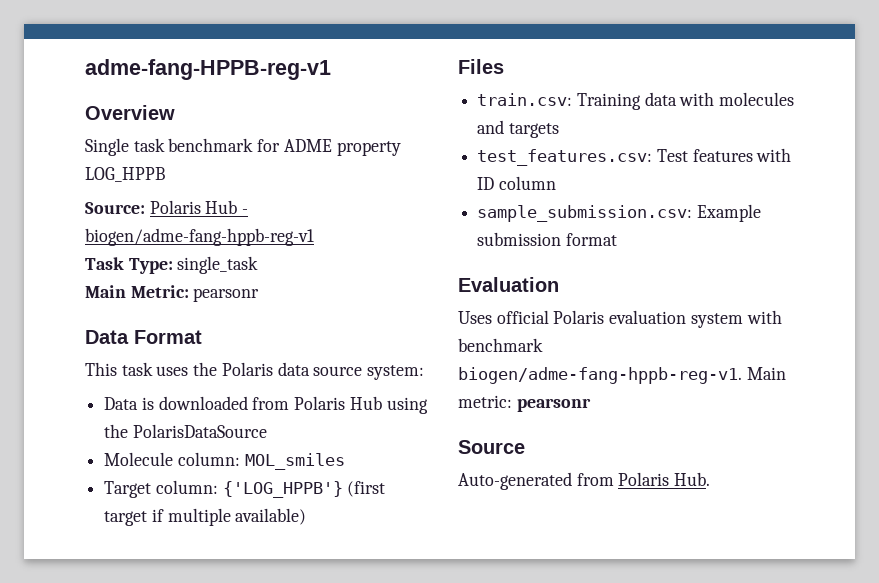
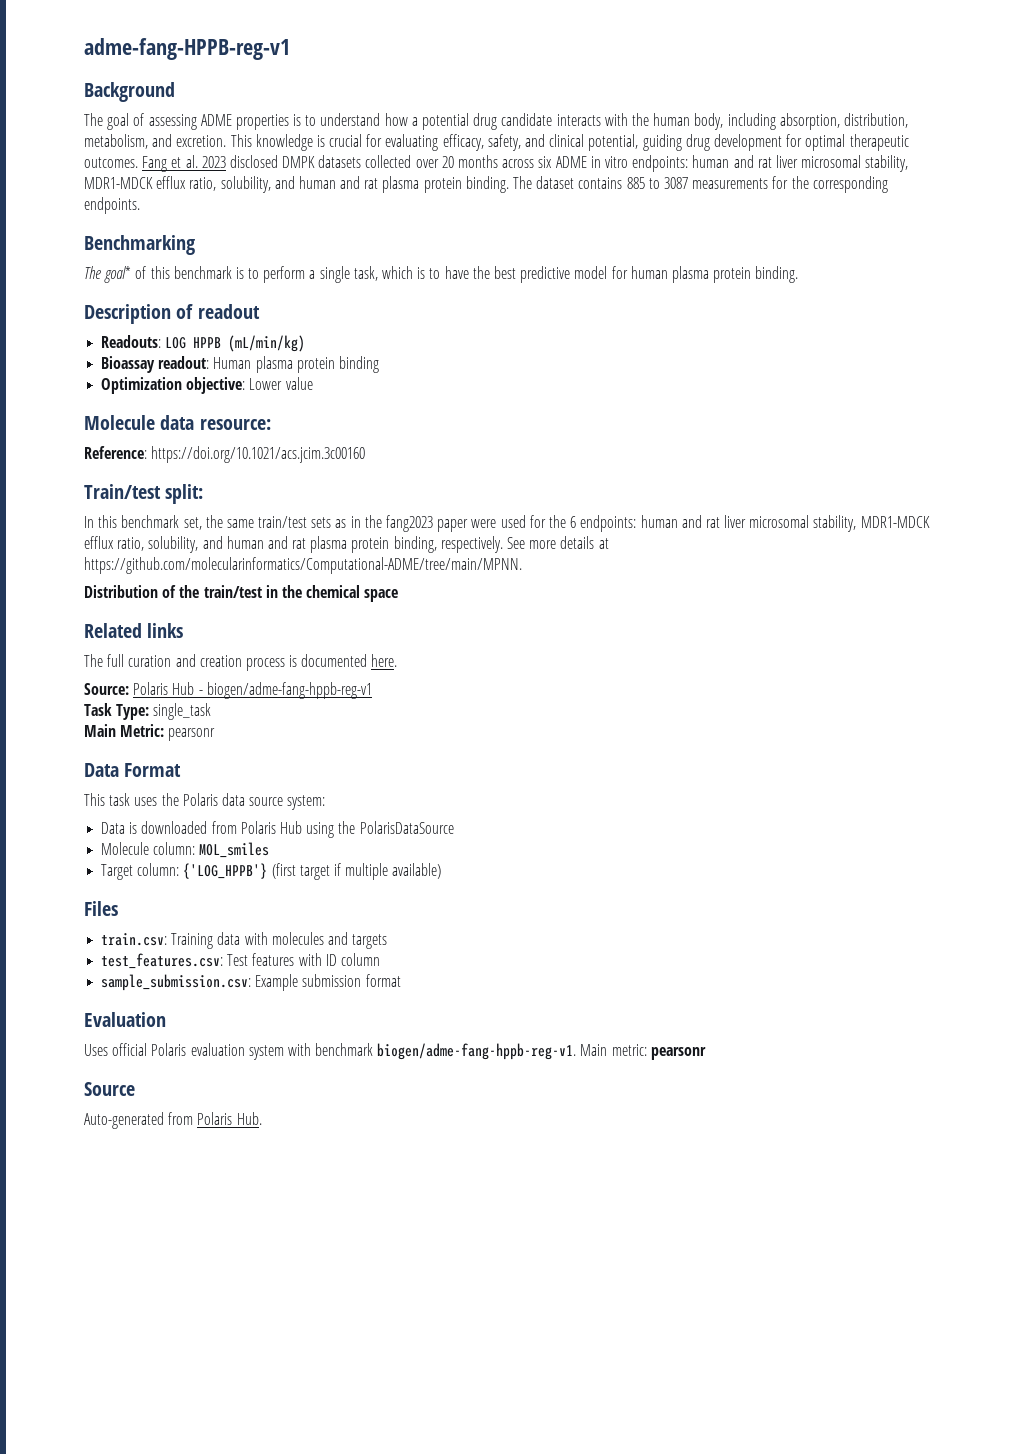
- Overview
- Single task benchmark for ADME property LOG_HPPB
+ Background
+ The goal of assessing ADME properties is to understand how a potential drug candidate interacts with the human body, including absorption, distribution, metabolism, and excretion. This knowledge is crucial for evaluating efficacy, safety, and clinical potential, guiding drug development for optimal therapeutic outcomes. Fang et al. 2023 disclosed DMPK datasets collected over 20 months across six ADME in vitro endpoints: human and rat liver microsomal stability, MDR1-MDCK efflux ratio, solubility, and human and rat plasma protein binding. The dataset contains 885 to 3087 measurements for the corresponding endpoints.
+ Benchmarking
+ The goal* of this benchmark is to perform a single task, which is to have the best predictive model for human plasma protein binding.
+ Description of readout
+ Readouts: LOG HPPB (mL/min/kg)
+ Bioassay readout: Human plasma protein binding
+ Optimization objective: Lower value
+ Molecule data resource:
+ Reference: https://doi.org/10.1021/acs.jcim.3c00160
+ Train/test split:
+ In this benchmark set, the same train/test sets as in the fang2023 paper were used for the 6 endpoints: human and rat liver microsomal stability, MDR1-MDCK efflux ratio, solubility, and human and rat plasma protein binding, respectively. See more details at https://github.com/molecularinformatics/Computational-ADME/tree/main/MPNN.
+ Distribution of the train/test in the chemical space
+ Related links
+ The full curation and creation process is documented here.

